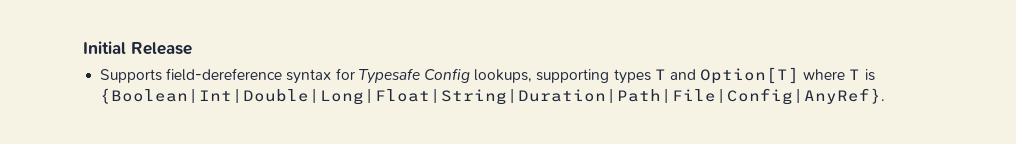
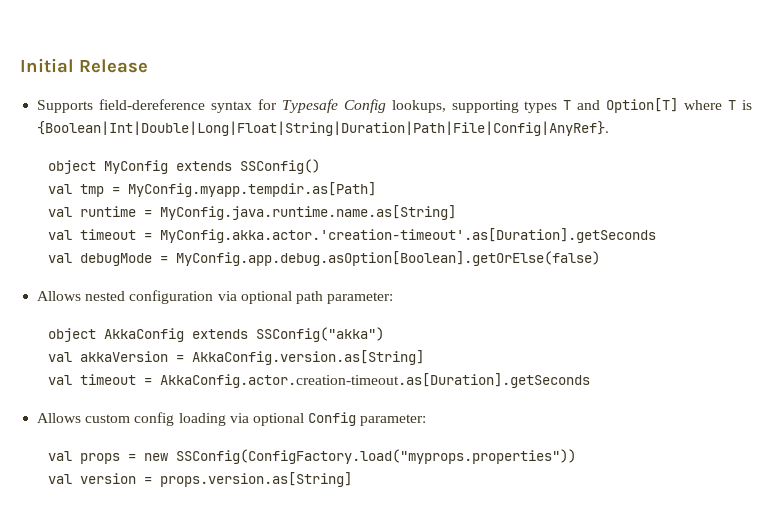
+ object MyConfig extends SSConfig()
+ val tmp = MyConfig.myapp.tempdir.as[Path]
+ val runtime = MyConfig.java.runtime.name.as[String]
+ val timeout = MyConfig.akka.actor.'creation-timeout'.as[Duration].getSeconds
+ val debugMode = MyConfig.app.debug.asOption[Boolean].getOrElse(false)
+ Allows nested configuration via optional path parameter:
+ object AkkaConfig extends SSConfig("akka")
+ val akkaVersion = AkkaConfig.version.as[String]
+ val timeout = AkkaConfig.actor.creation-timeout.as[Duration].getSeconds
+ Allows custom config loading via optional Config parameter:
+ val props = new SSConfig(ConfigFactory.load("myprops.properties"))
+ val version = props.version.as[String]

